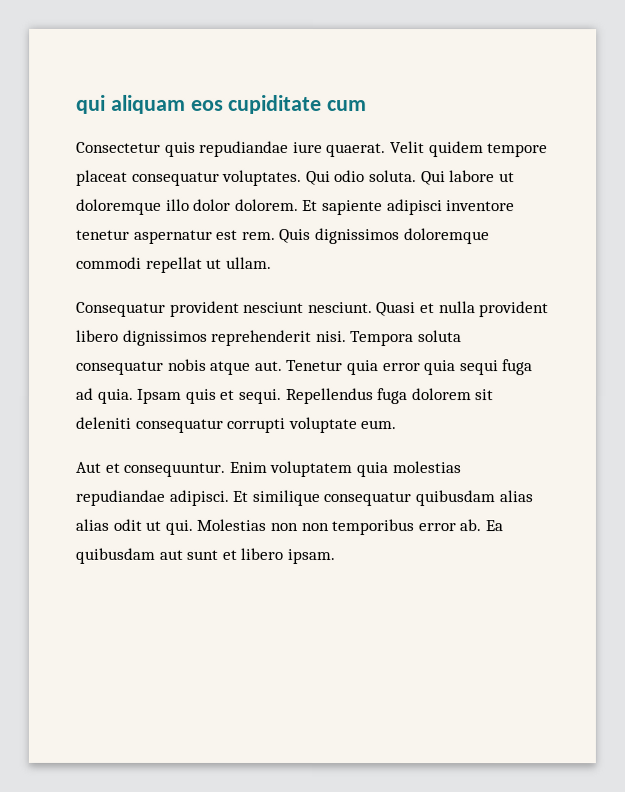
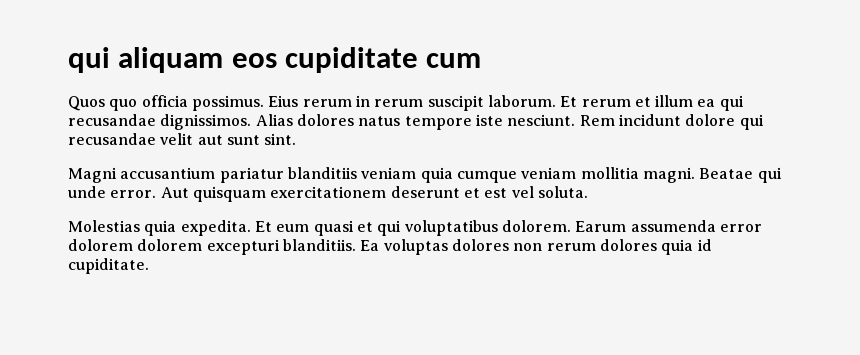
- Consectetur quis repudiandae iure quaerat. Velit quidem tempore placeat consequatur voluptates. Qui odio soluta. Qui labore ut doloremque illo dolor dolorem. Et sapiente adipisci inventore tenetur aspernatur est rem. Quis dignissimos doloremque commodi repellat ut ullam.
- Consequatur provident nesciunt nesciunt. Quasi et nulla provident libero dignissimos reprehenderit nisi. Tempora soluta consequatur nobis atque aut. Tenetur quia error quia sequi fuga ad quia. Ipsam quis et sequi. Repellendus fuga dolorem sit deleniti consequatur corrupti voluptate eum.
- Aut et consequuntur. Enim voluptatem quia molestias repudiandae adipisci. Et similique consequatur quibusdam alias alias odit ut qui. Molestias non non temporibus error ab. Ea quibusdam aut sunt et libero ipsam.
+ Quos quo officia possimus. Eius rerum in rerum suscipit laborum. Et rerum et illum ea qui recusandae dignissimos. Alias dolores natus tempore iste nesciunt. Rem incidunt dolore qui recusandae velit aut sunt sint.
+ Magni accusantium pariatur blanditiis veniam quia cumque veniam mollitia magni. Beatae qui unde error. Aut quisquam exercitationem deserunt et est vel soluta.
+ Molestias quia expedita. Et eum quasi et qui voluptatibus dolorem. Earum assumenda error dolorem dolorem excepturi blanditiis. Ea voluptas dolores non rerum dolores quia id cupiditate.

